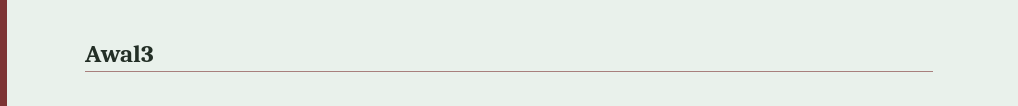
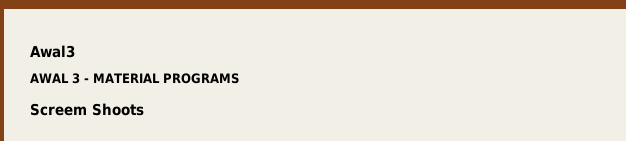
+ AWAL 3 - MATERIAL PROGRAMS
+ Screem Shoots

